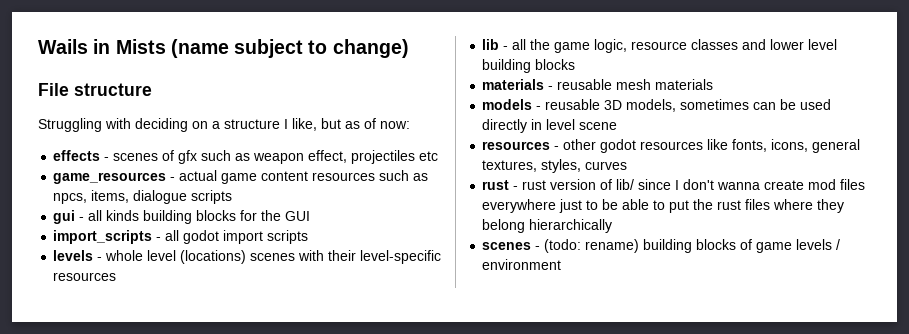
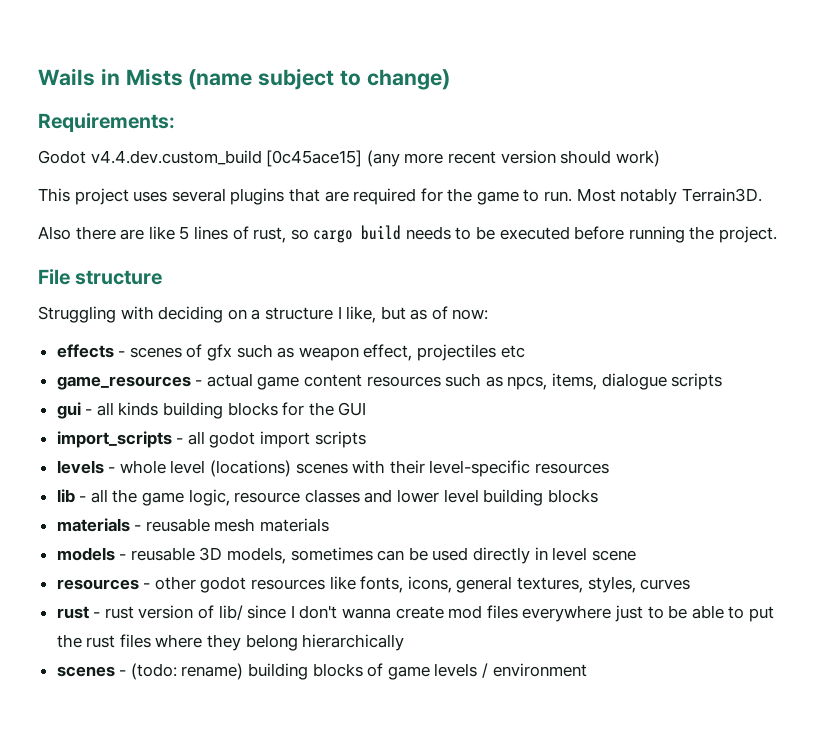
+ Requirements:
+ Godot v4.4.dev.custom_build [0c45ace15] (any more recent version should work)
+ This project uses several plugins that are required for the game to run. Most notably Terrain3D.
+ Also there are like 5 lines of rust, so cargo build needs to be executed before running the project.

